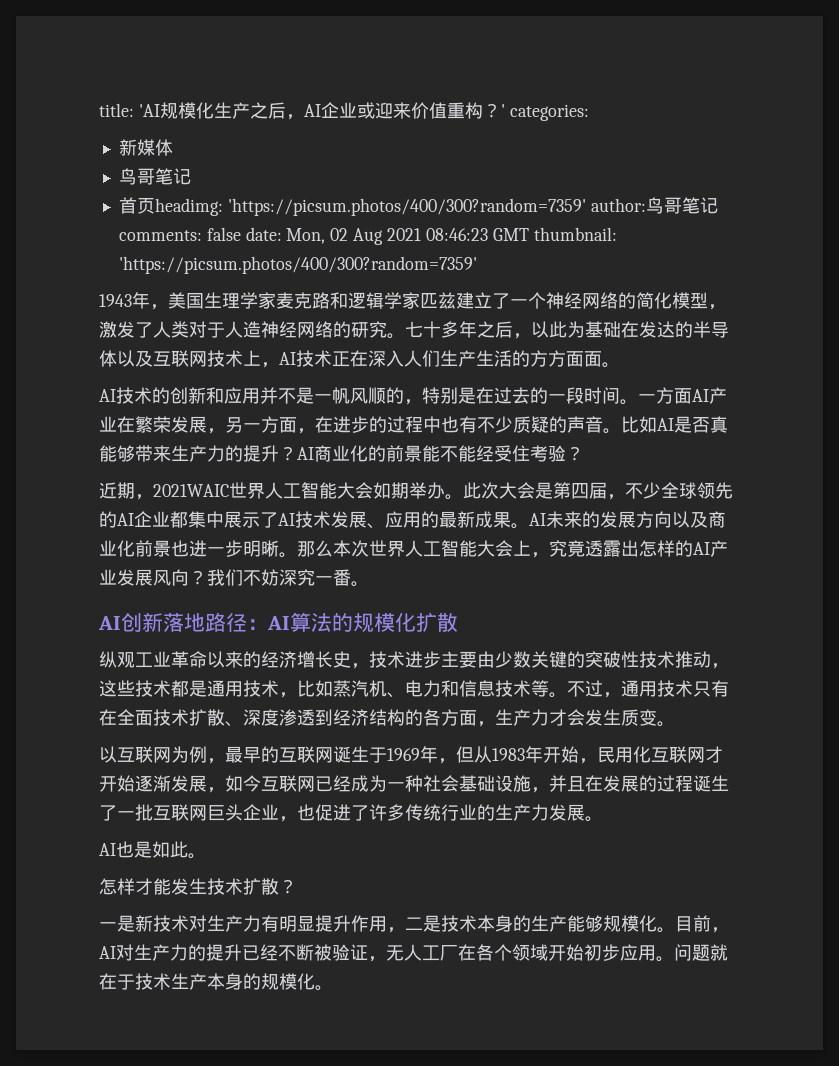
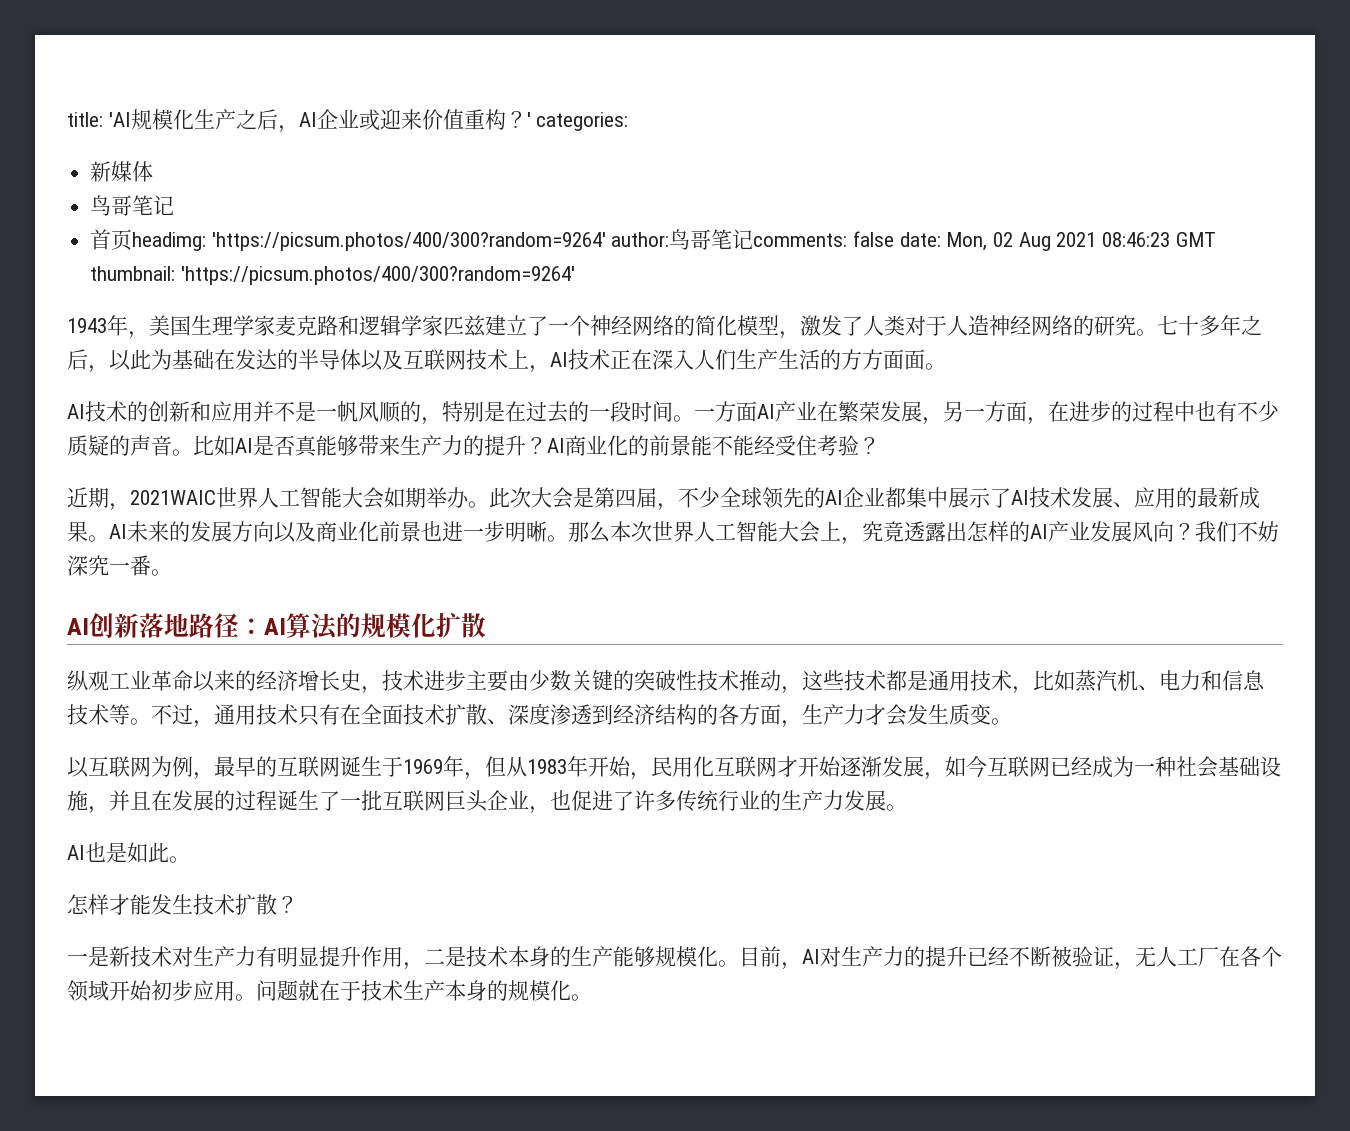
- 首页headimg: 'https://picsum.photos/400/300?random=7359' author:鸟哥笔记comments: false date: Mon, 02 Aug 2021 08:46:23 GMT thumbnail: 'https://picsum.photos/400/300?random=7359'
+ 首页headimg: 'https://picsum.photos/400/300?random=9264' author:鸟哥笔记comments: false date: Mon, 02 Aug 2021 08:46:23 GMT thumbnail: 'https://picsum.photos/400/300?random=9264'

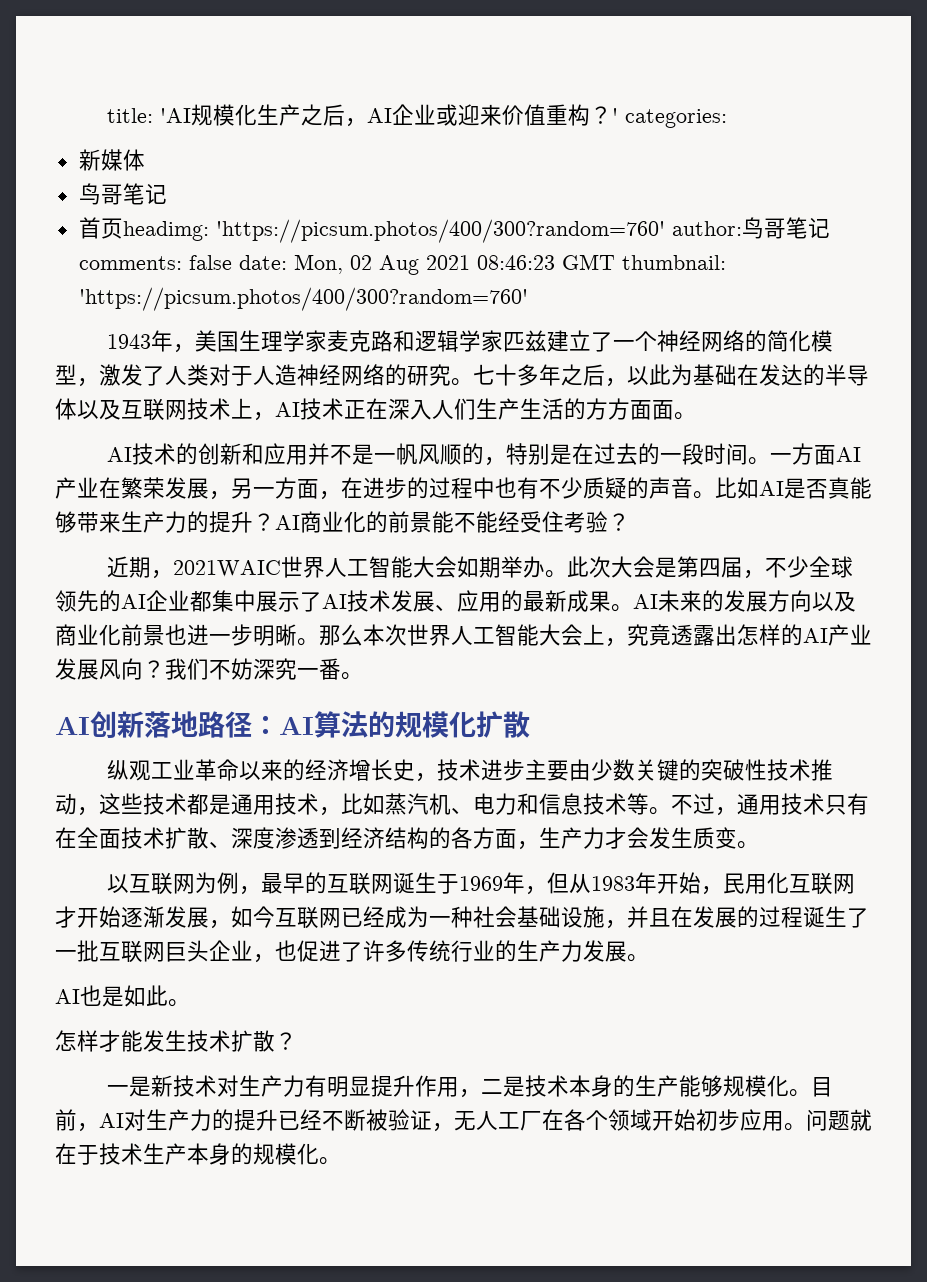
- 首页headimg: 'https://picsum.photos/400/300?random=9264' author:鸟哥笔记comments: false date: Mon, 02 Aug 2021 08:46:23 GMT thumbnail: 'https://picsum.photos/400/300?random=9264'
+ 首页headimg: 'https://picsum.photos/400/300?random=760' author:鸟哥笔记comments: false date: Mon, 02 Aug 2021 08:46:23 GMT thumbnail: 'https://picsum.photos/400/300?random=760'

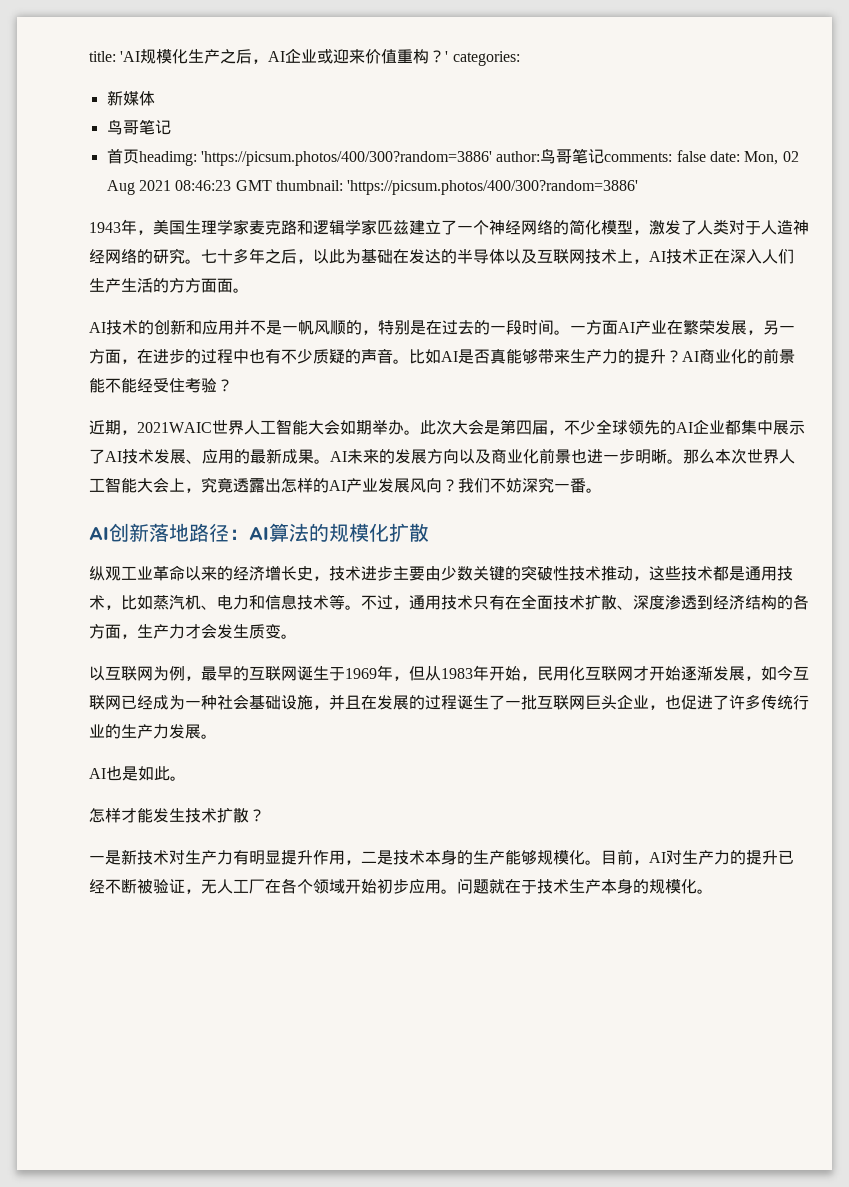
- 首页headimg: 'https://picsum.photos/400/300?random=760' author:鸟哥笔记comments: false date: Mon, 02 Aug 2021 08:46:23 GMT thumbnail: 'https://picsum.photos/400/300?random=760'
+ 首页headimg: 'https://picsum.photos/400/300?random=3886' author:鸟哥笔记comments: false date: Mon, 02 Aug 2021 08:46:23 GMT thumbnail: 'https://picsum.photos/400/300?random=3886'

